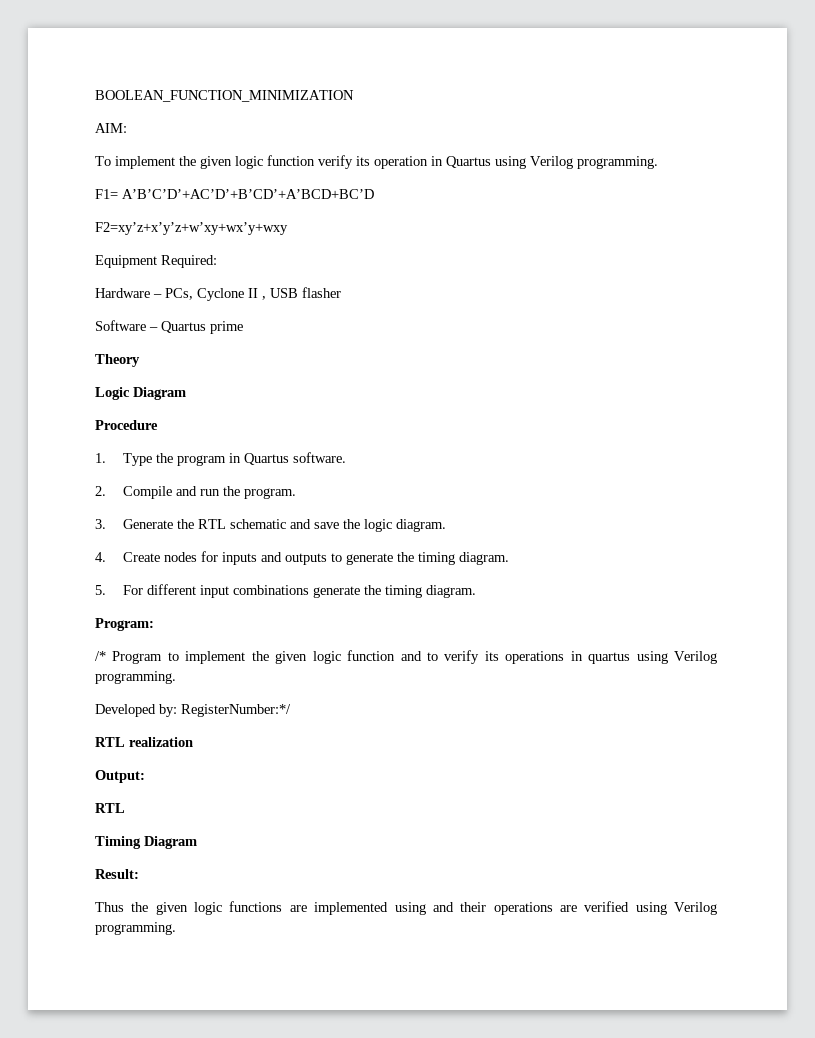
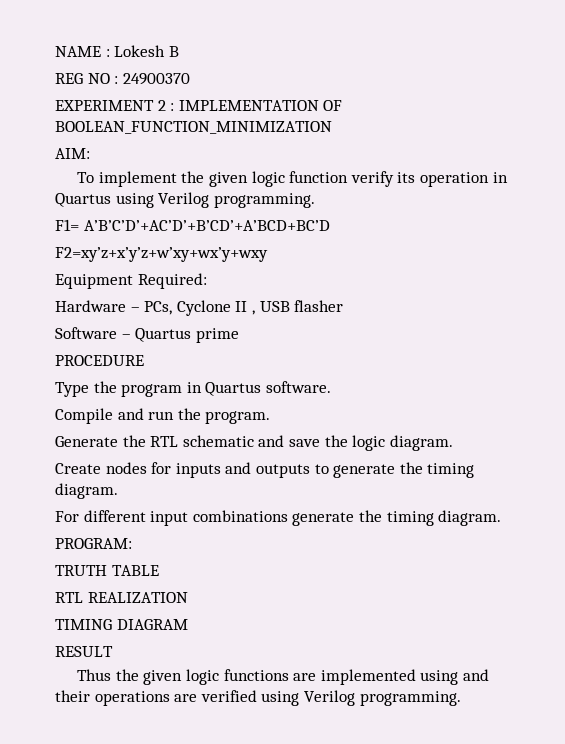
- BOOLEAN_FUNCTION_MINIMIZATION
+ NAME : Lokesh B
+ REG NO : 24900370
+ EXPERIMENT 2 : IMPLEMENTATION OF BOOLEAN_FUNCTION_MINIMIZATION
- Theory
- Logic Diagram
- Procedure
- 1. Type the program in Quartus software.
+ PROCEDURE
+ Type the program in Quartus software.
- 2. Compile and run the program.
+ Compile and run the program.
- 3. Generate the RTL schematic and save the logic diagram.
+ Generate the RTL schematic and save the logic diagram.
- 4. Create nodes for inputs and outputs to generate the timing diagram.
+ Create nodes for inputs and outputs to generate the timing diagram.
- 5. For different input combinations generate the timing diagram.
+ For different input combinations generate the timing diagram.
- Program:
- /* Program to implement the given logic function and to verify its operations in quartus using Verilog programming.
- Developed by: RegisterNumber:*/
- RTL realization
- Output:
- RTL
- Timing Diagram
- Result:
+ PROGRAM:
+ TRUTH TABLE
+ RTL REALIZATION
+ TIMING DIAGRAM
+ RESULT

